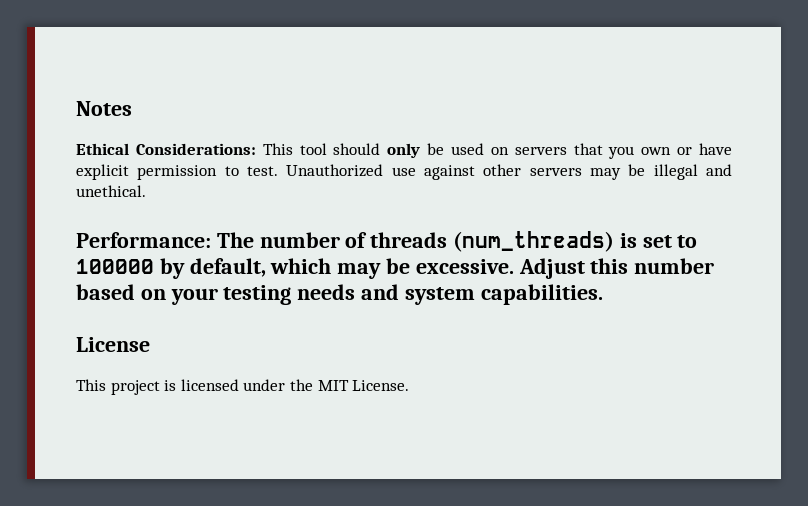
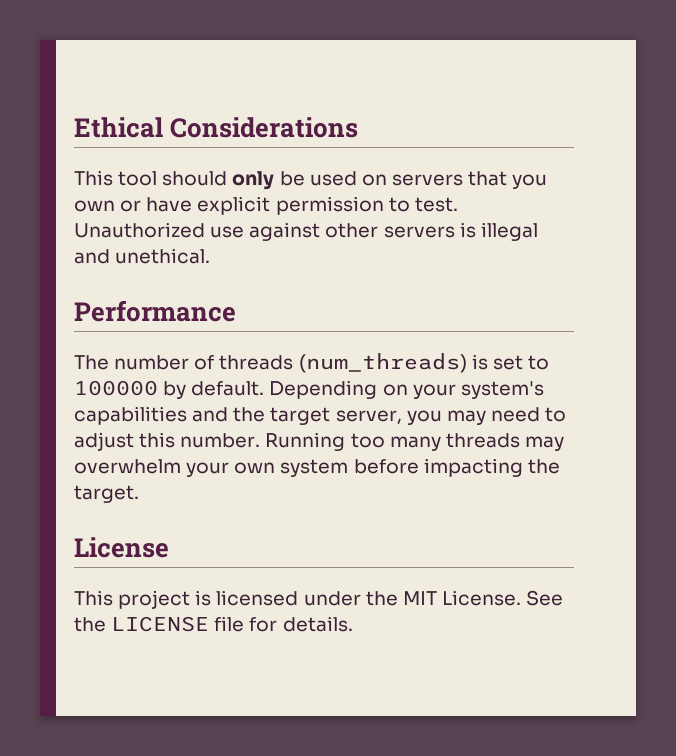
- Notes
- Ethical Considerations: This tool should only be used on servers that you own or have explicit permission to test.
+ Ethical Considerations
+ This tool should only be used on servers that you own or have explicit permission to test.
- Unauthorized use against other servers may be illegal and unethical.
+ Unauthorized use against other servers is illegal and unethical.
- Performance: The number of threads (num_threads) is set to 100000 by default, which may be excessive. Adjust this number based on your testing needs and system capabilities.
+ Performance
+ The number of threads (num_threads) is set to 100000 by default. Depending on your system's capabilities and the target server, you may need to adjust this number. Running too many threads may overwhelm your own system before impacting the target.
+ See the LICENSE file for details.

